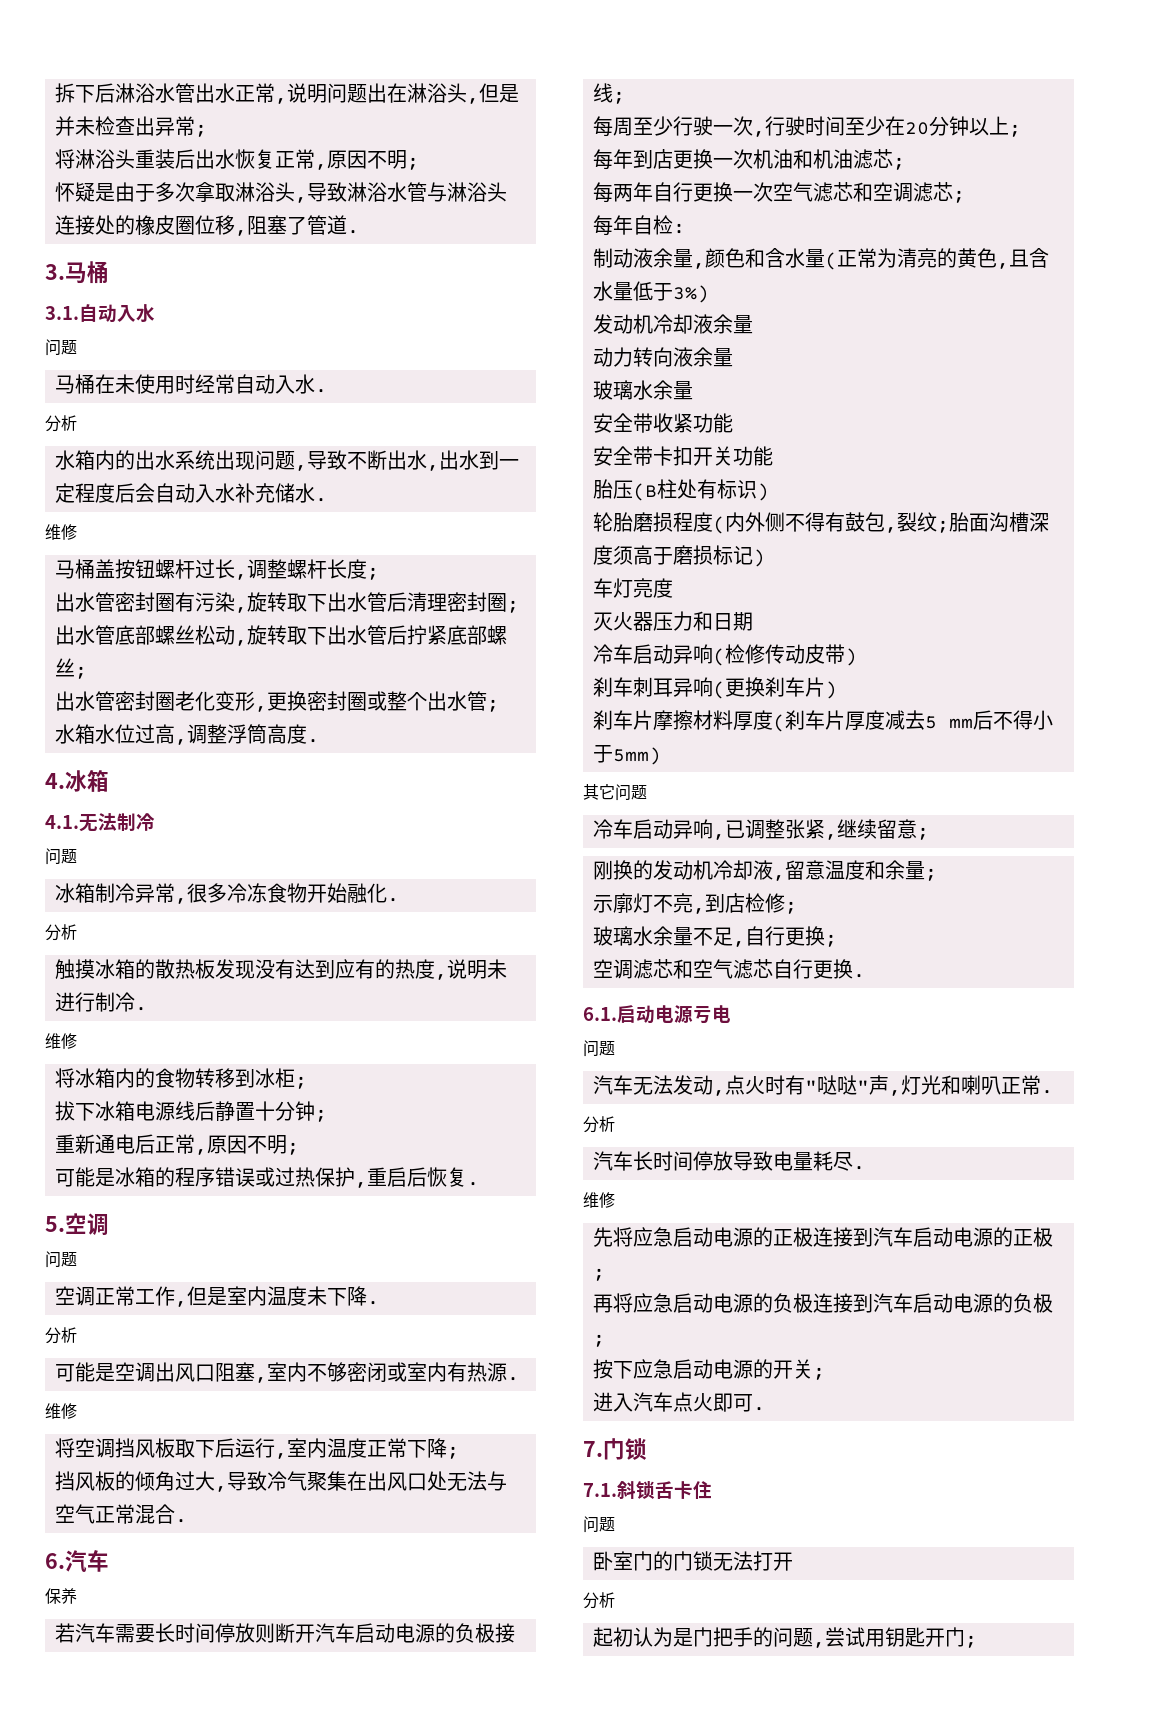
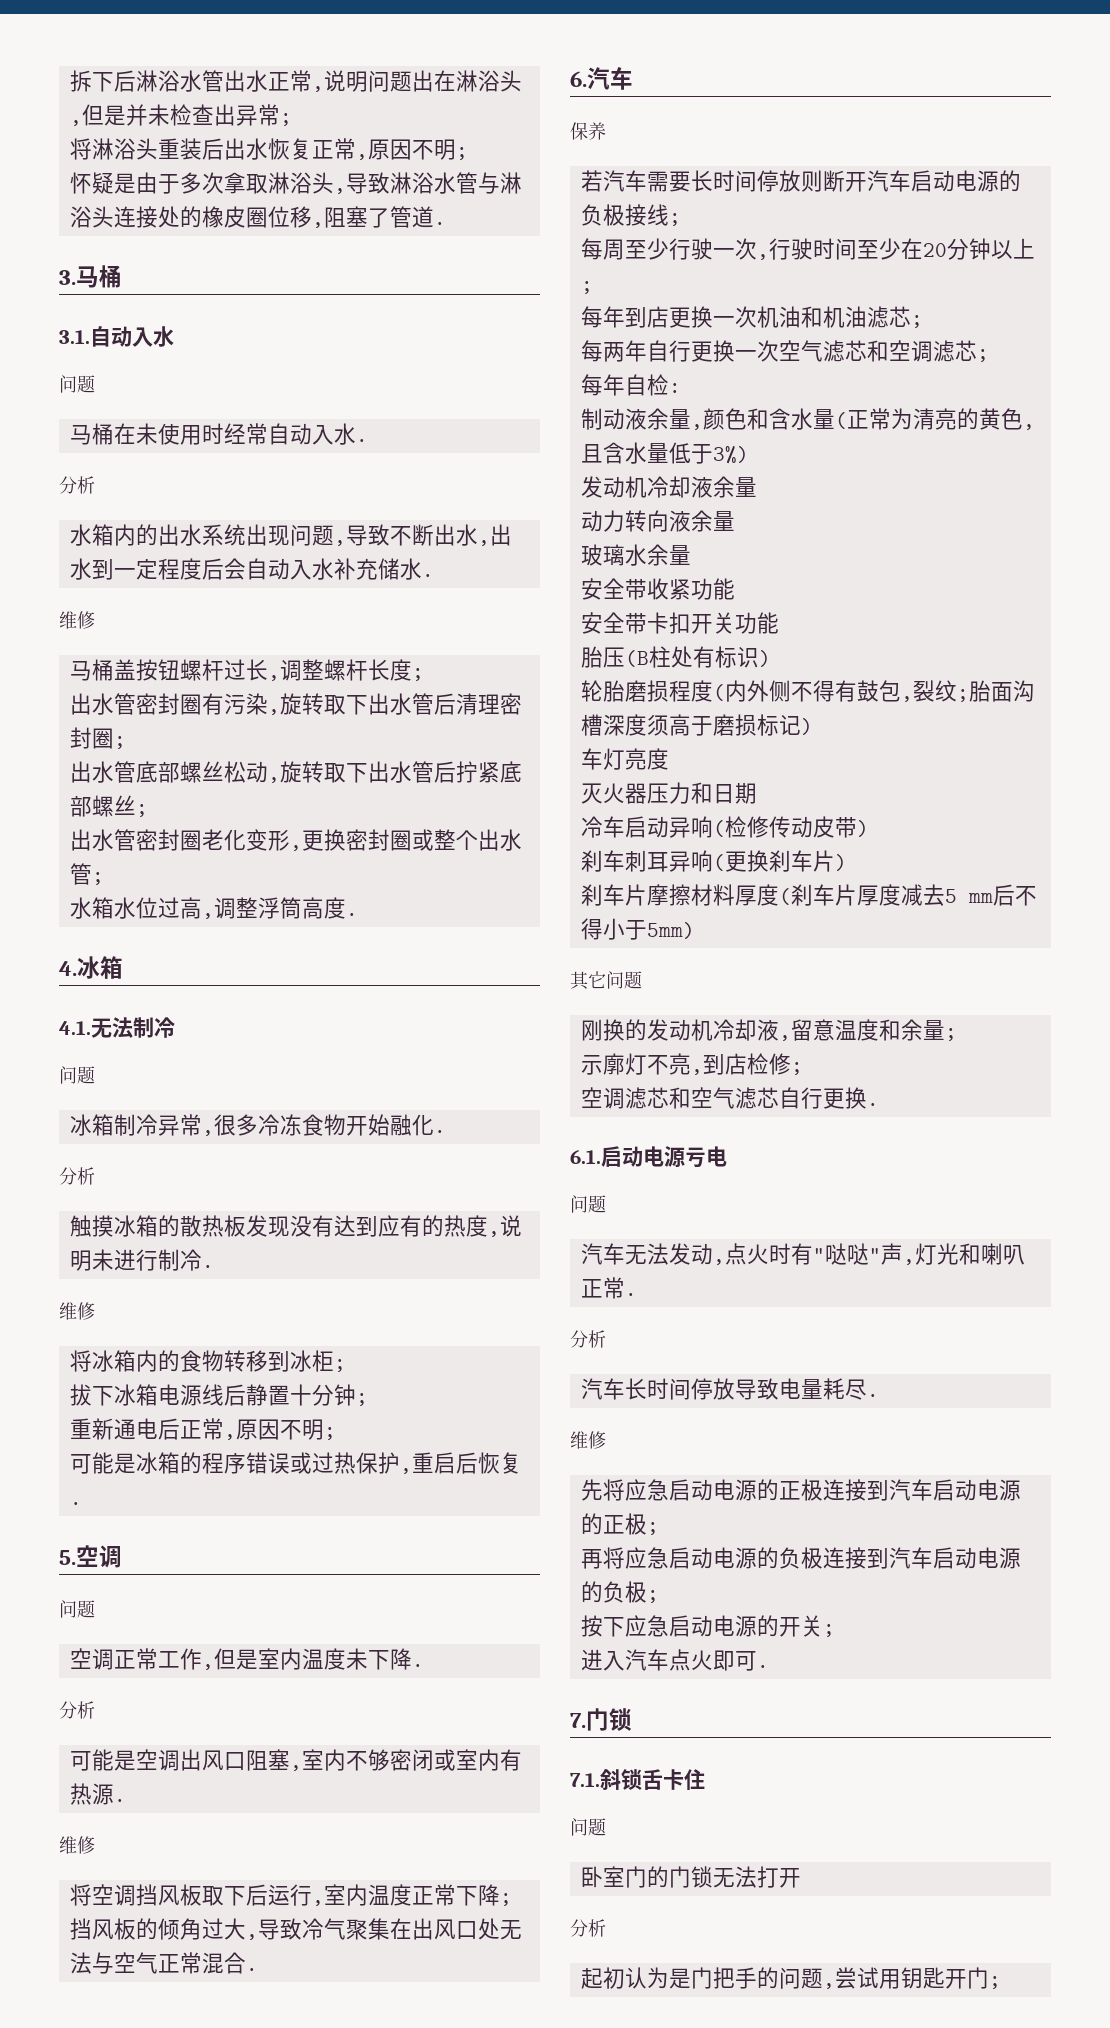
- 冷车启动异响,已调整张紧,继续留意;
- 玻璃水余量不足,自行更换;

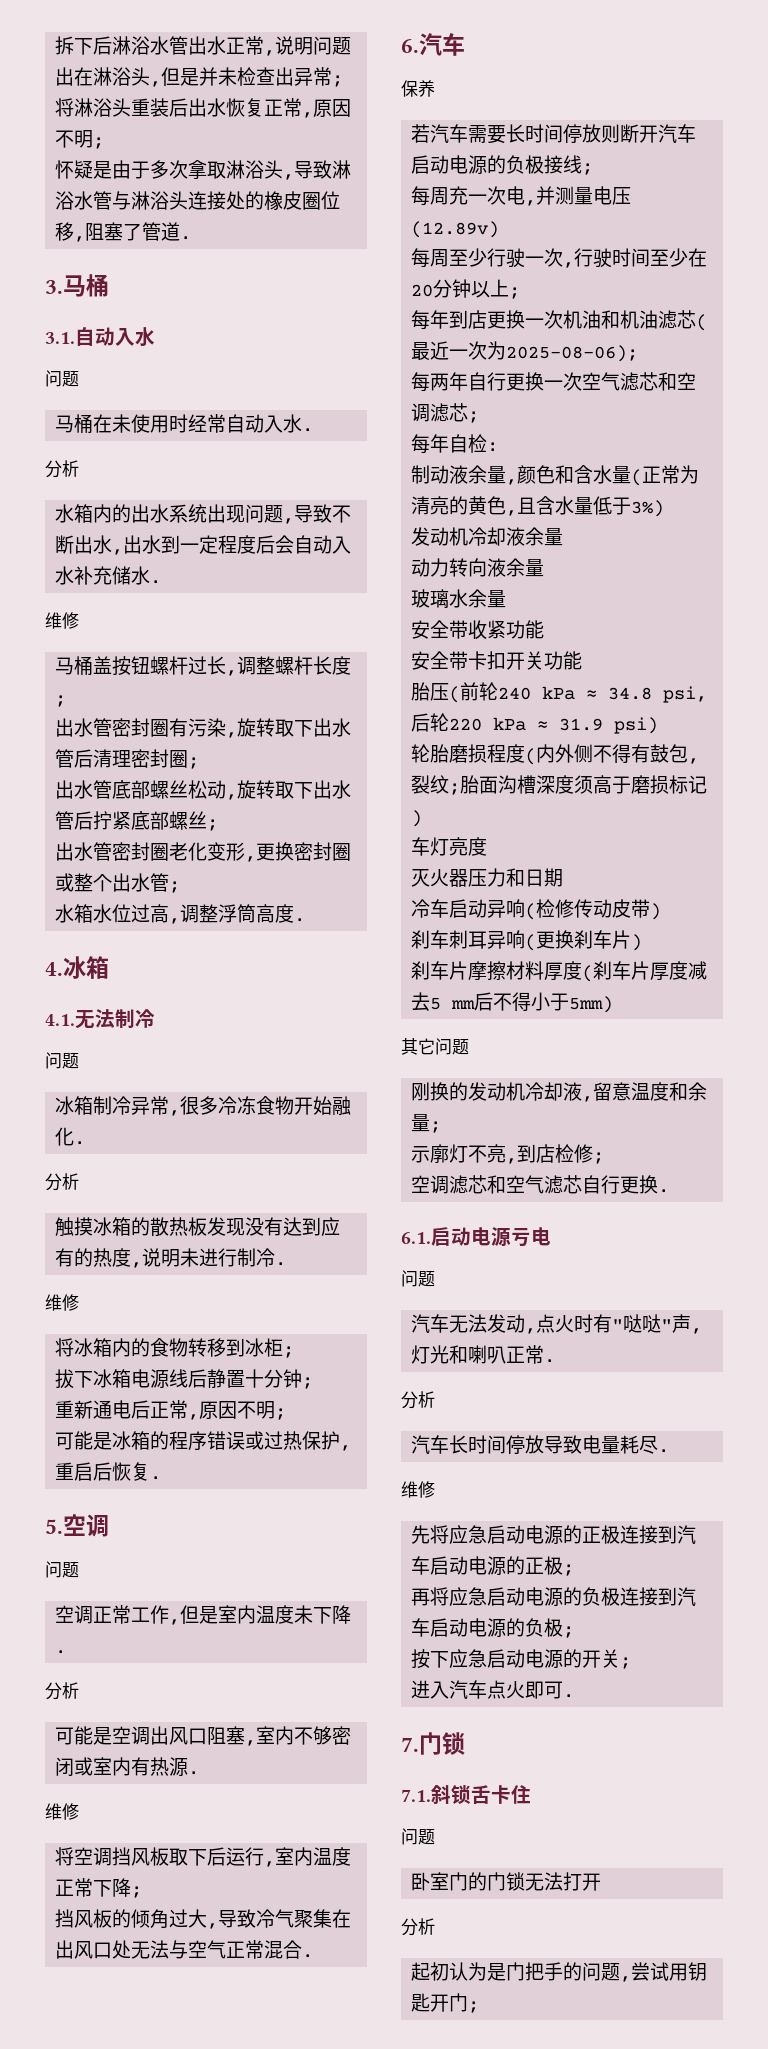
+ 每周充一次电,并测量电压(12.89v)
- 每年到店更换一次机油和机油滤芯;
+ 每年到店更换一次机油和机油滤芯(最近一次为2025-08-06);
- 胎压(B柱处有标识)
+ 胎压(前轮240 kPa ≈ 34.8 psi,后轮220 kPa ≈ 31.9 psi)

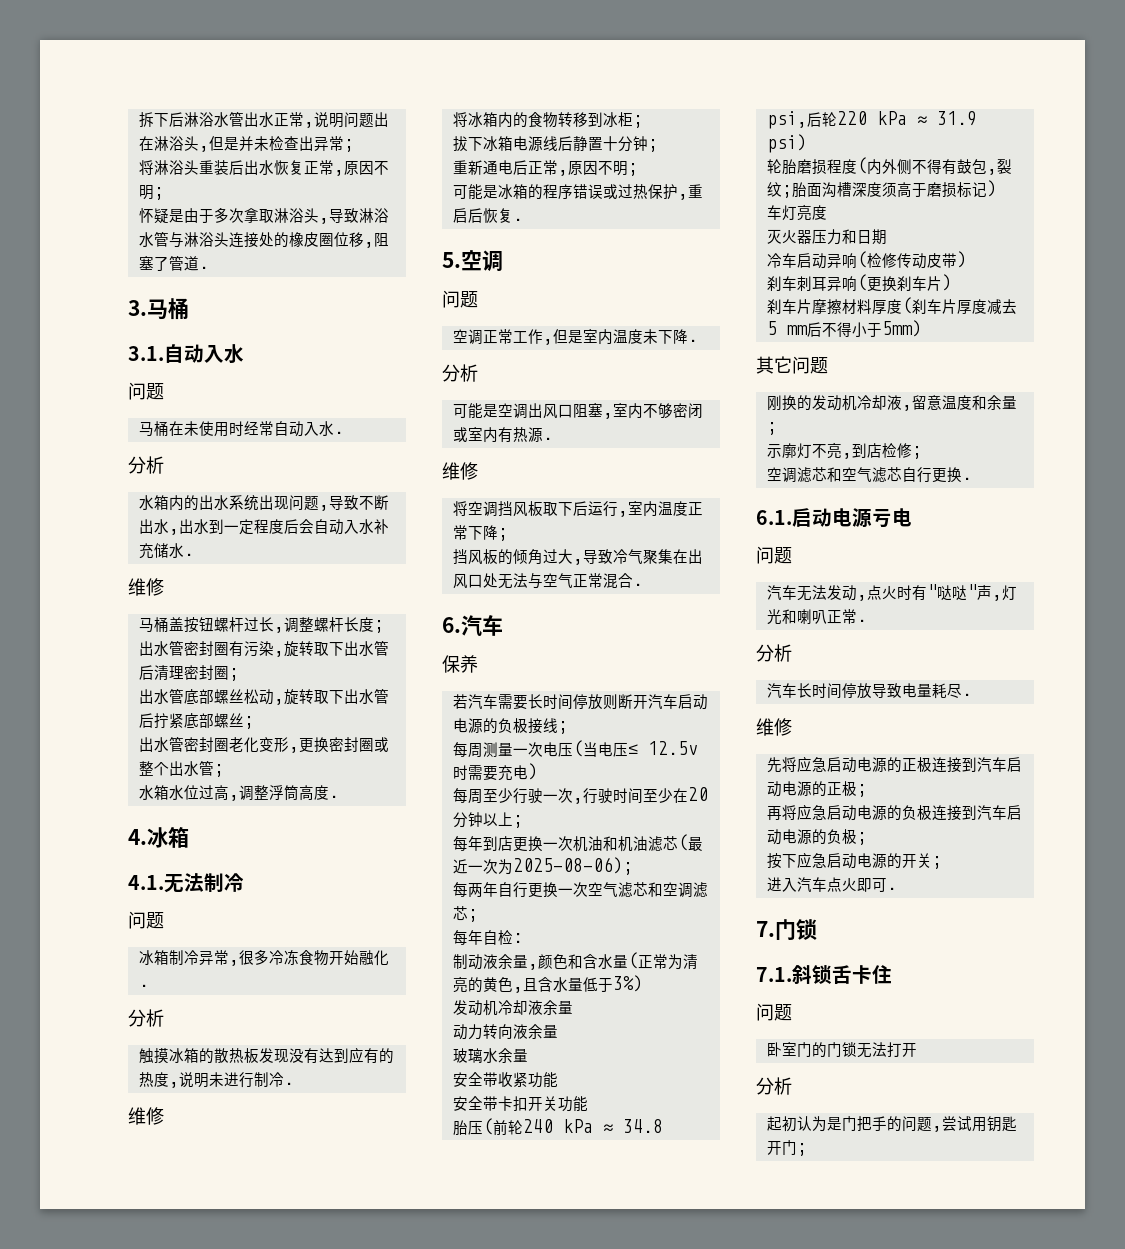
- 每周充一次电,并测量电压(12.89v)
+ 每周测量一次电压(当电压≤ 12.5v时需要充电)

